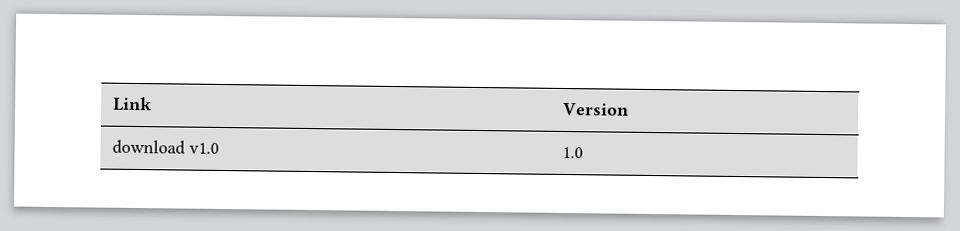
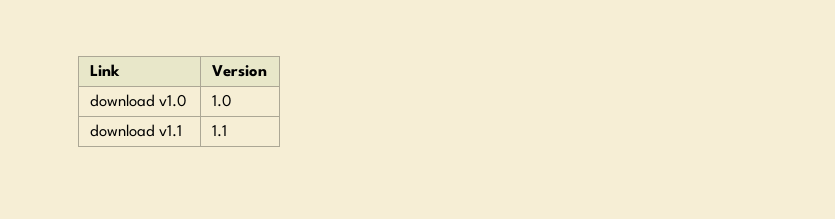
+ download v1.1 | 1.1

